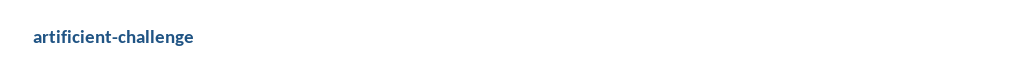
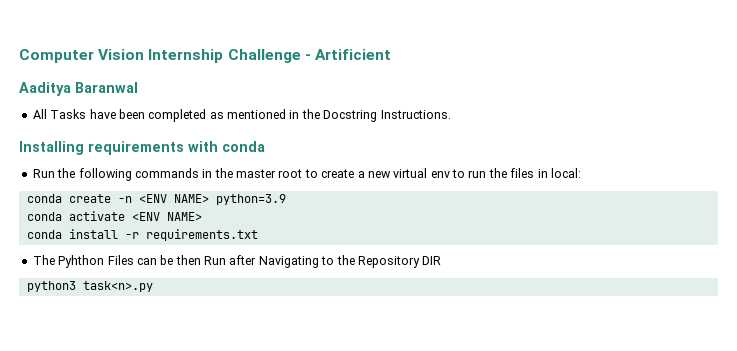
- artificient-challenge
+ Computer Vision Internship Challenge - Artificient
+ Aaditya Baranwal
+ All Tasks have been completed as mentioned in the Docstring Instructions.
+ Installing requirements with conda
+ Run the following commands in the master root to create a new virtual env to run the files in local:
+ conda create -n <ENV NAME> python=3.9
+ conda activate <ENV NAME>
+ conda install -r requirements.txt
+ The Pyhthon Files can be then Run after Navigating to the Repository DIR
+ python3 task<n>.py

